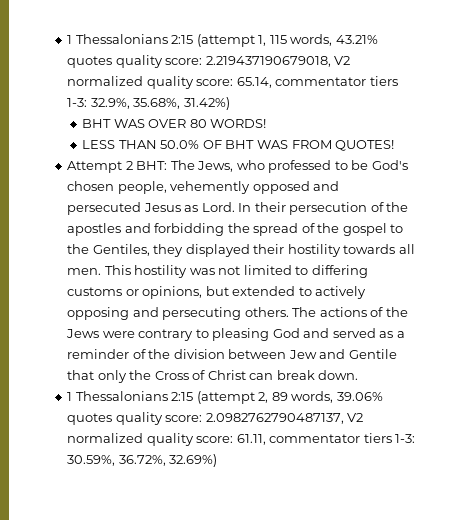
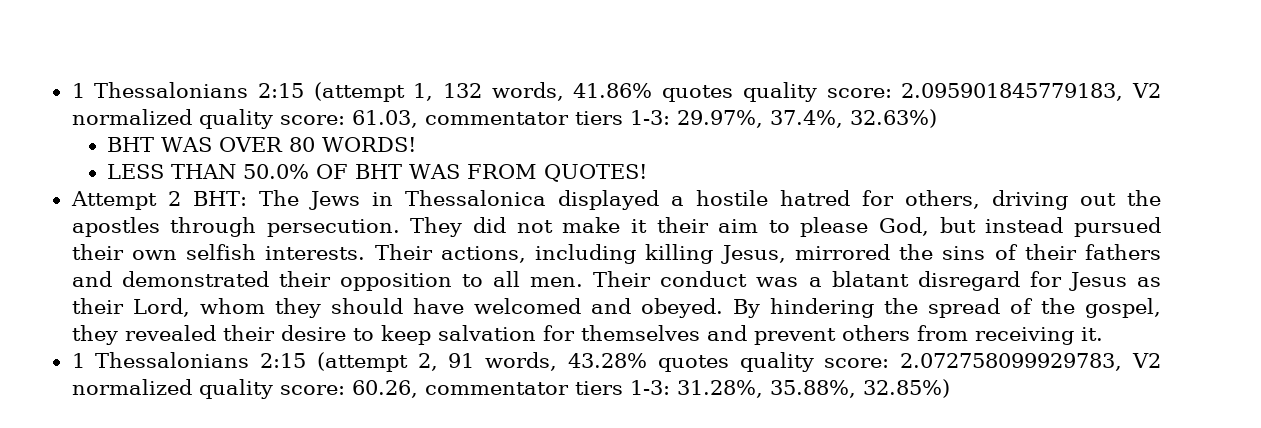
- 1 Thessalonians 2:15 (attempt 1, 115 words, 43.21% quotes quality score: 2.219437190679018, V2 normalized quality score: 65.14, commentator tiers 1-3: 32.9%, 35.68%, 31.42%)
+ 1 Thessalonians 2:15 (attempt 1, 132 words, 41.86% quotes quality score: 2.095901845779183, V2 normalized quality score: 61.03, commentator tiers 1-3: 29.97%, 37.4%, 32.63%)
- Attempt 2 BHT: The Jews, who professed to be God's chosen people, vehemently opposed and persecuted Jesus as Lord. In their persecution of the apostles and forbidding the spread of the gospel to the Gentiles, they displayed their hostility towards all men. This hostility was not limited to differing customs or opinions, but extended to actively opposing and persecuting others. The actions of the Jews were contrary to pleasing God and served as a reminder of the division between Jew and Gentile that only the Cross of Christ can break down.
+ Attempt 2 BHT: The Jews in Thessalonica displayed a hostile hatred for others, driving out the apostles through persecution. They did not make it their aim to please God, but instead pursued their own selfish interests. Their actions, including killing Jesus, mirrored the sins of their fathers and demonstrated their opposition to all men. Their conduct was a blatant disregard for Jesus as their Lord, whom they should have welcomed and obeyed. By hindering the spread of the gospel, they revealed their desire to keep salvation for themselves and prevent others from receiving it.
- 1 Thessalonians 2:15 (attempt 2, 89 words, 39.06% quotes quality score: 2.0982762790487137, V2 normalized quality score: 61.11, commentator tiers 1-3: 30.59%, 36.72%, 32.69%)
+ 1 Thessalonians 2:15 (attempt 2, 91 words, 43.28% quotes quality score: 2.072758099929783, V2 normalized quality score: 60.26, commentator tiers 1-3: 31.28%, 35.88%, 32.85%)

